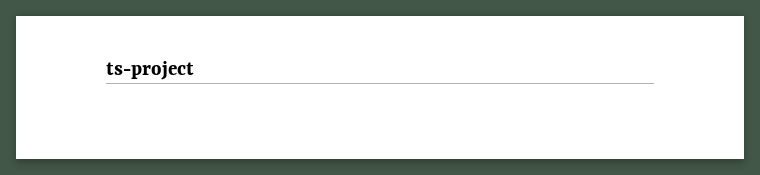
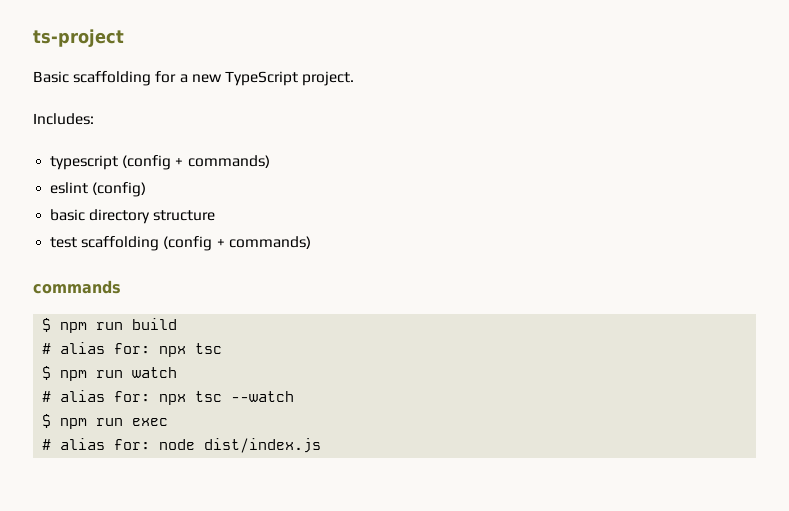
+ Basic scaffolding for a new TypeScript project.
+ Includes:
+ typescript (config + commands)
+ eslint (config)
+ basic directory structure
+ test scaffolding (config + commands)
+ commands
+ $ npm run build
+ # alias for: npx tsc
+ $ npm run watch
+ # alias for: npx tsc --watch
+ $ npm run exec
+ # alias for: node dist/index.js

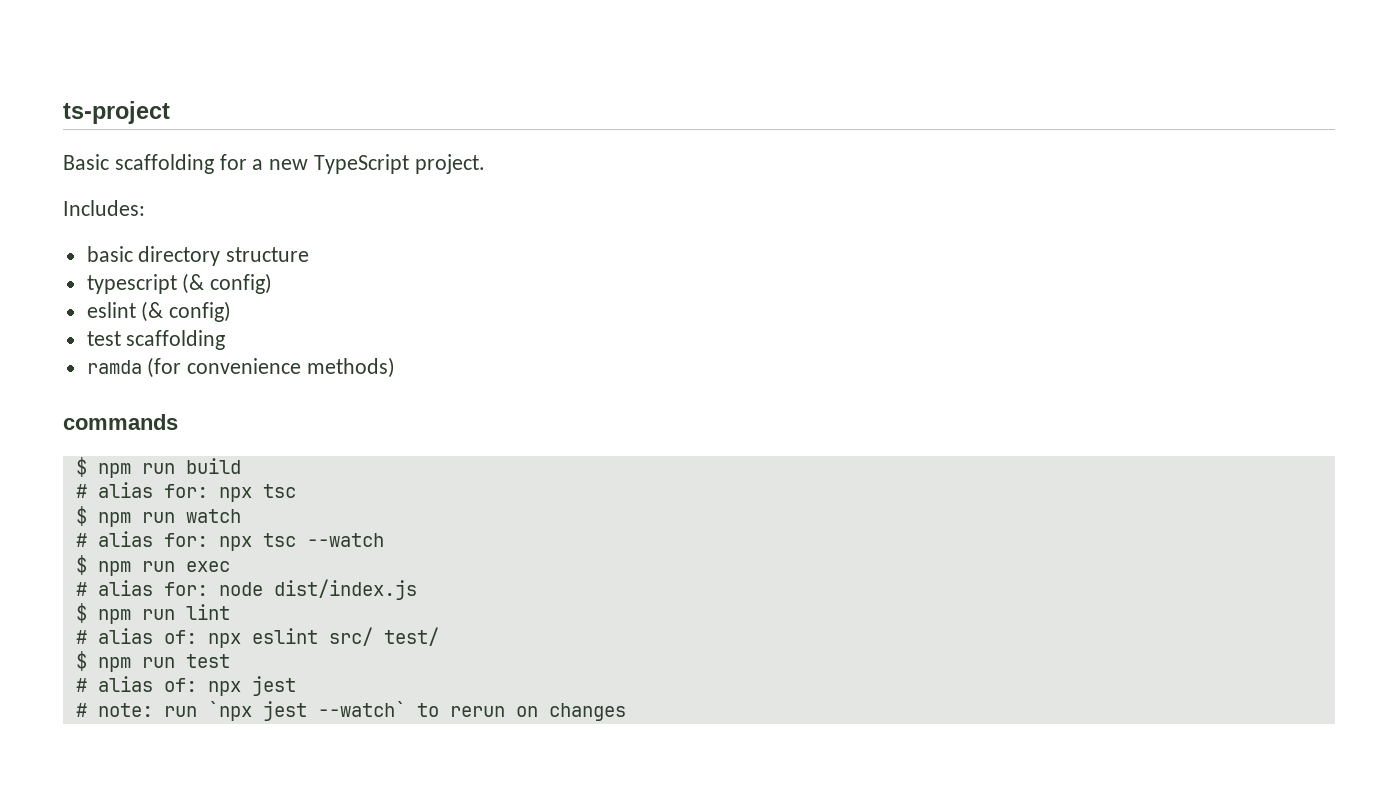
- typescript (config + commands)
- eslint (config)
  basic directory structure
- test scaffolding (config + commands)
+ typescript (& config)
+ eslint (& config)
+ test scaffolding
+ ramda (for convenience methods)
+ $ npm run lint
+ # alias of: npx eslint src/ test/
+ $ npm run test
+ # alias of: npx jest
+ # note: run `npx jest --watch` to rerun on changes

